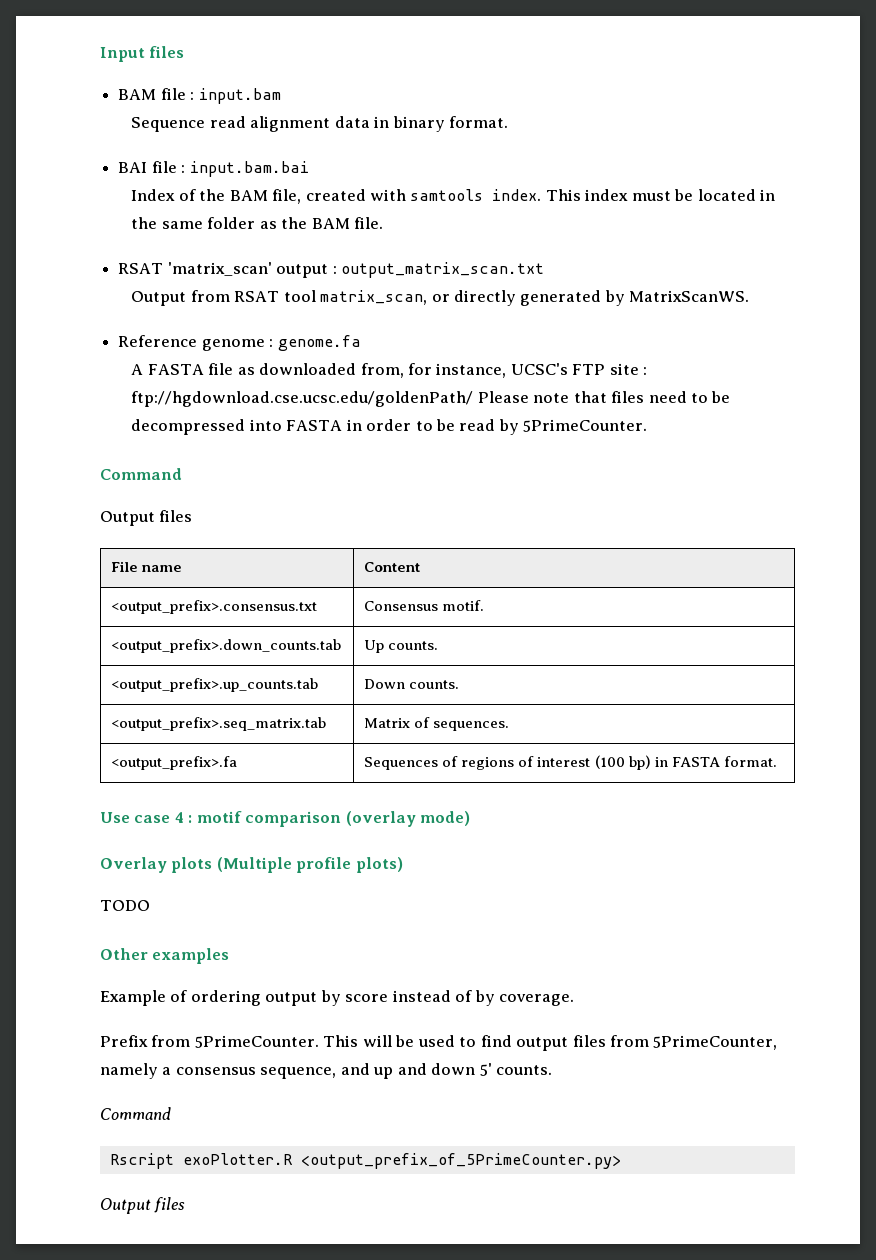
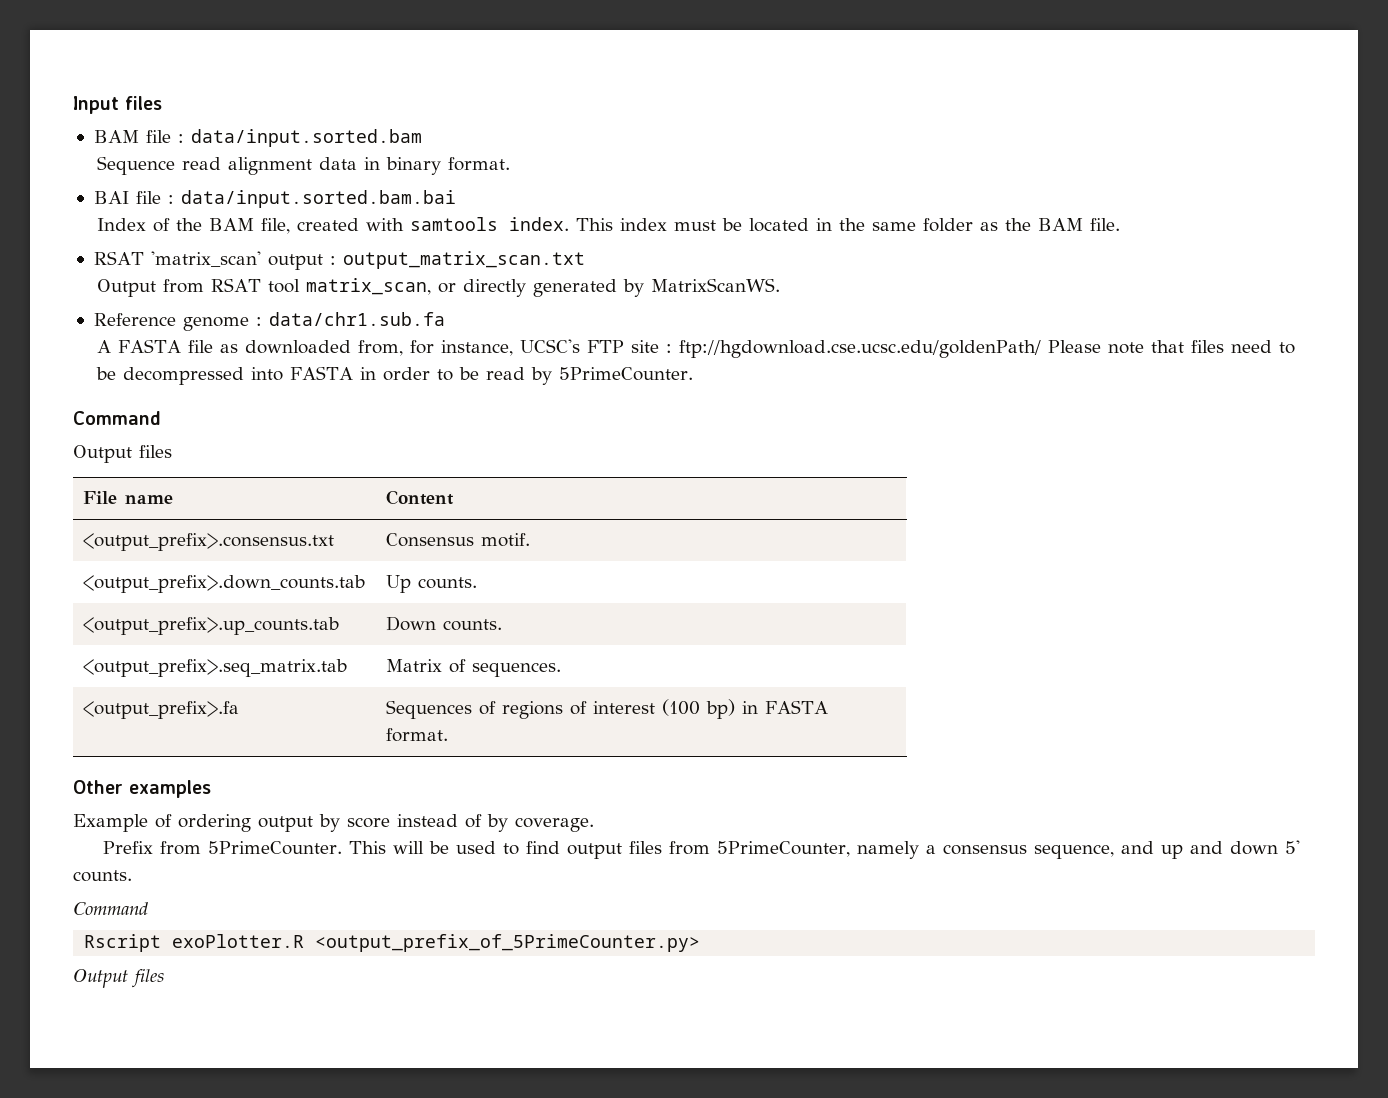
- BAM file : input.bam
+ BAM file : data/input.sorted.bam
- BAI file : input.bam.bai
+ BAI file : data/input.sorted.bam.bai
- Reference genome : genome.fa
+ Reference genome : data/chr1.sub.fa
- Use case 4 : motif comparison (overlay mode)
- Overlay plots (Multiple profile plots)
- TODO

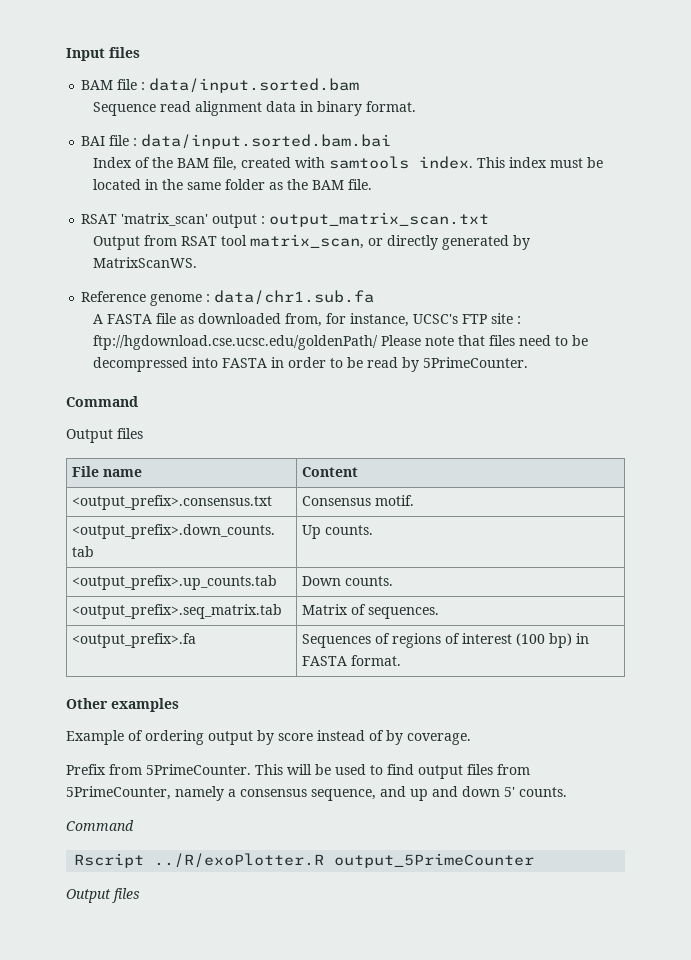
- Rscript exoPlotter.R <output_prefix_of_5PrimeCounter.py>
+ Rscript ../R/exoPlotter.R output_5PrimeCounter

